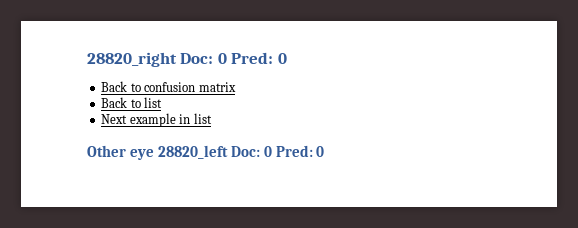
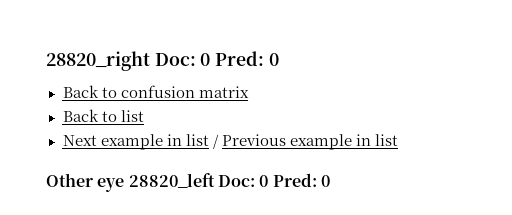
- Next example in list
+ Next example in list / Previous example in list

